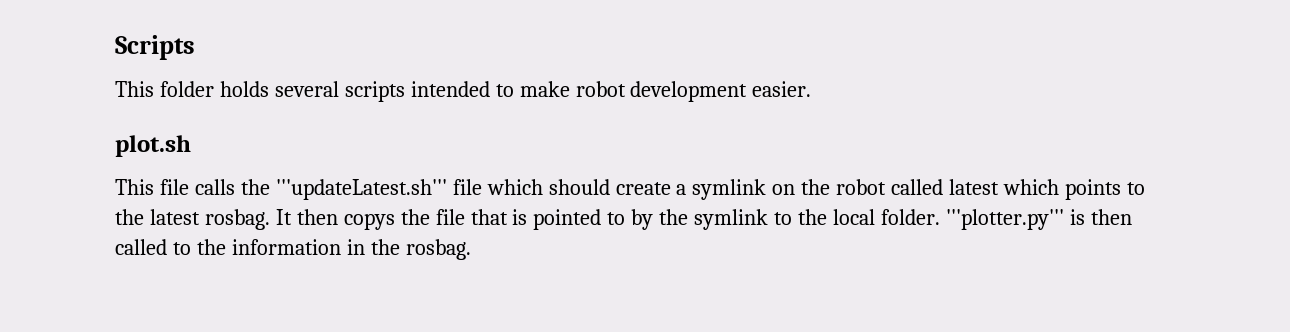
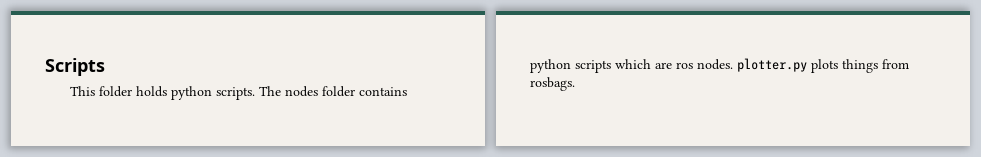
- This folder holds several scripts intended to make robot development easier.
- plot.sh
- This file calls the '''updateLatest.sh''' file which should create a symlink on the robot called latest which points to the latest rosbag. It then copys the file that is pointed to by the symlink to the local folder. '''plotter.py''' is then called to the information in the rosbag.
+ This folder holds python scripts. The nodes folder contains python scripts which are ros nodes. plotter.py plots things from rosbags.

